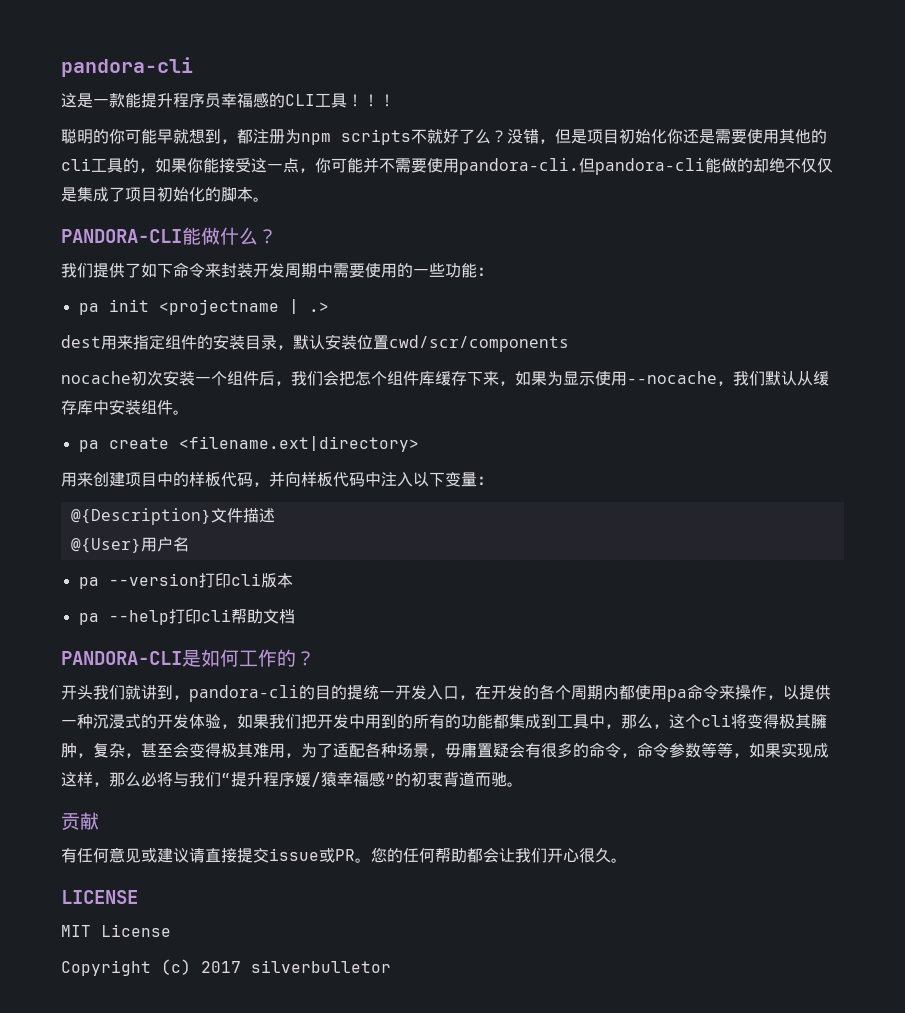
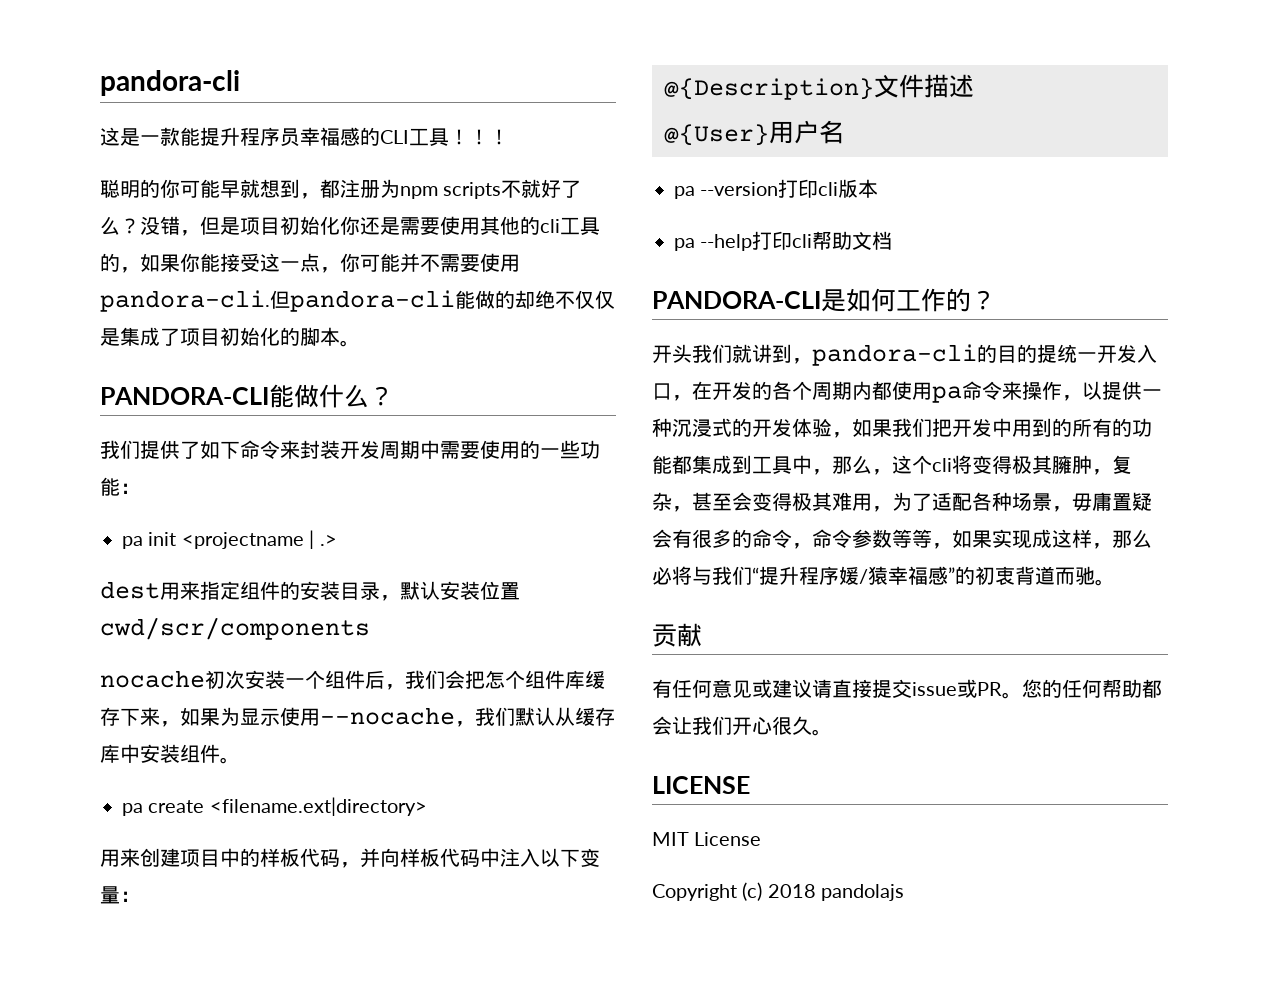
- Copyright (c) 2017 silverbulletor
+ Copyright (c) 2018 pandolajs

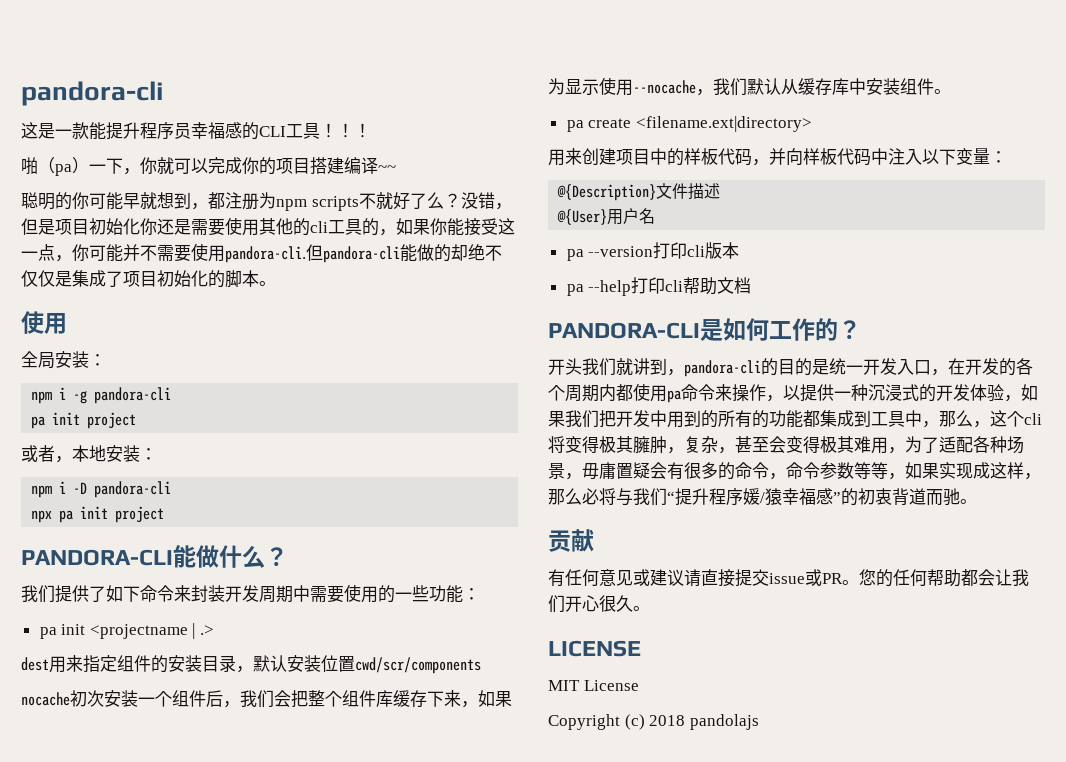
+ 啪（pa）一下，你就可以完成你的项目搭建编译~~
  但pandora-cli能做的却绝不仅仅是集成了项目初始化的脚本。
+ 使用
+ 全局安装：
+ npm i -g pandora-cli
+ pa init project
+ 或者，本地安装：
+ npm i -D pandora-cli
+ npx pa init project
- nocache初次安装一个组件后，我们会把怎个组件库缓存下来，如果为显示使用--nocache，我们默认从缓存库中安装组件。
+ nocache初次安装一个组件后，我们会把整个组件库缓存下来，如果为显示使用--nocache，我们默认从缓存库中安装组件。
- 开头我们就讲到，pandora-cli的目的提统一开发入口，在开发的各个周期内都使用pa命令来操作，以提供一种沉浸式的开发体验，如果我们把开发中用到的所有的功能都集成到工具中，那么，这个cli将变得极其臃肿，复杂，甚至会变得极其难用，为了适配各种场景，毋庸置疑会有很多的命令，命令参数等等，如果实现成这样，那么必将与我们“提升程序媛/猿幸福感”的初衷背道而驰。
+ 开头我们就讲到，pandora-cli的目的是统一开发入口，在开发的各个周期内都使用pa命令来操作，以提供一种沉浸式的开发体验，如果我们把开发中用到的所有的功能都集成到工具中，那么，这个cli将变得极其臃肿，复杂，甚至会变得极其难用，为了适配各种场景，毋庸置疑会有很多的命令，命令参数等等，如果实现成这样，那么必将与我们“提升程序媛/猿幸福感”的初衷背道而驰。

